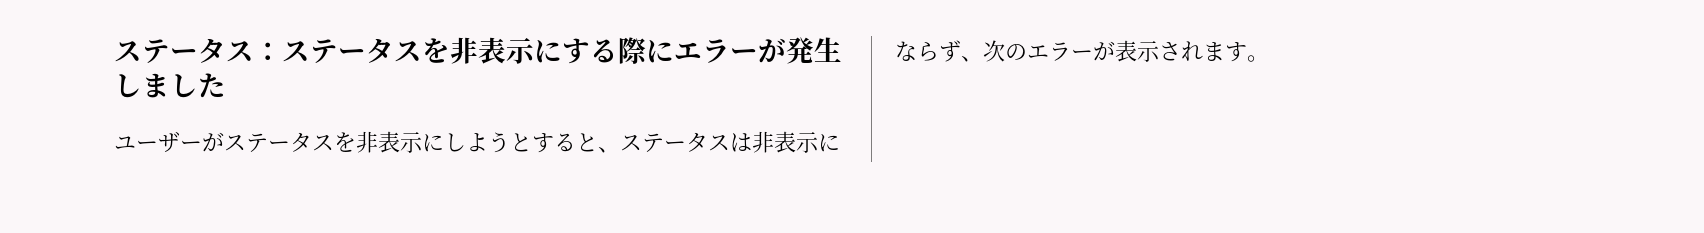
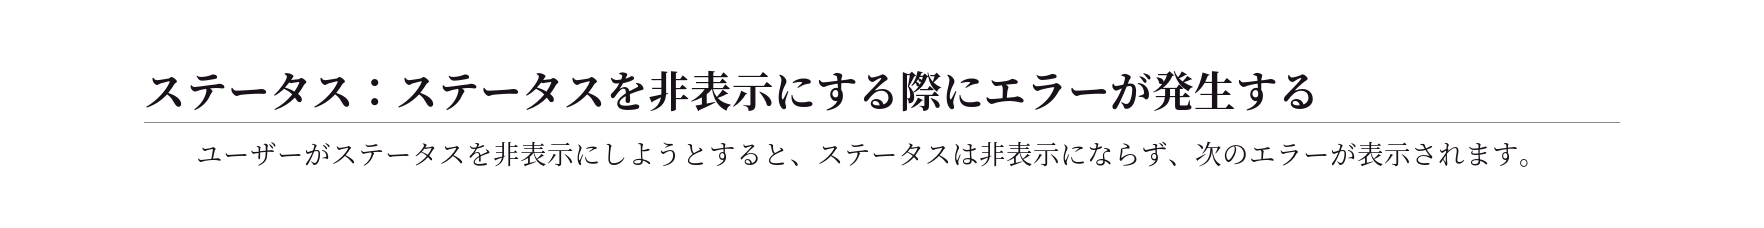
- ステータス：ステータスを非表示にする際にエラーが発生しました
+ ステータス：ステータスを非表示にする際にエラーが発生する

